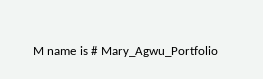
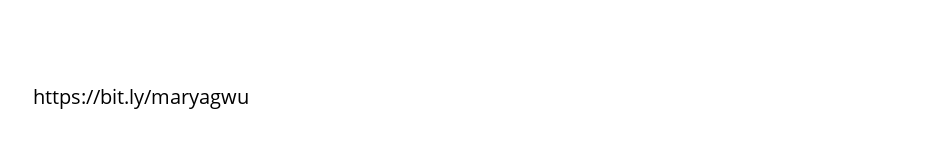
- M name is # Mary_Agwu_Portfolio
+ https://bit.ly/maryagwu

